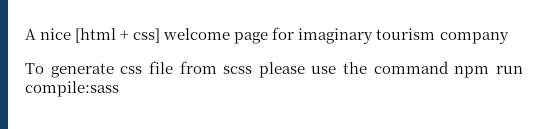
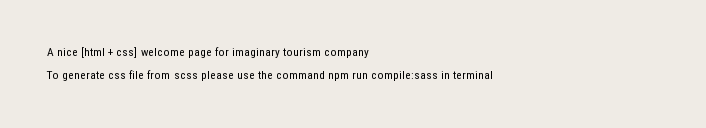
- To generate css file from scss please use the command npm run compile:sass
+ To generate css file from scss please use the command npm run compile:sass in terminal

